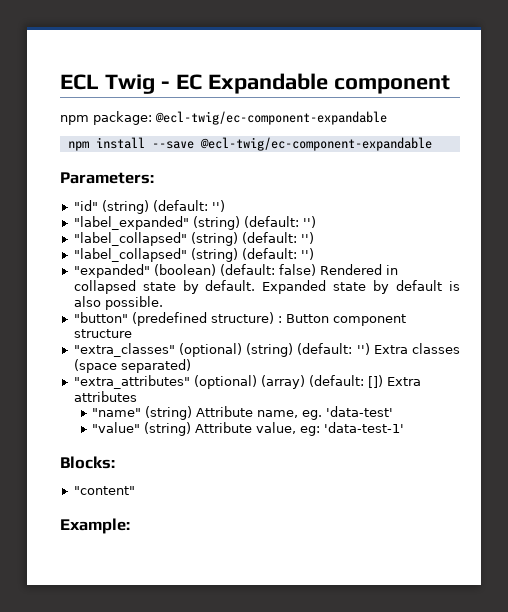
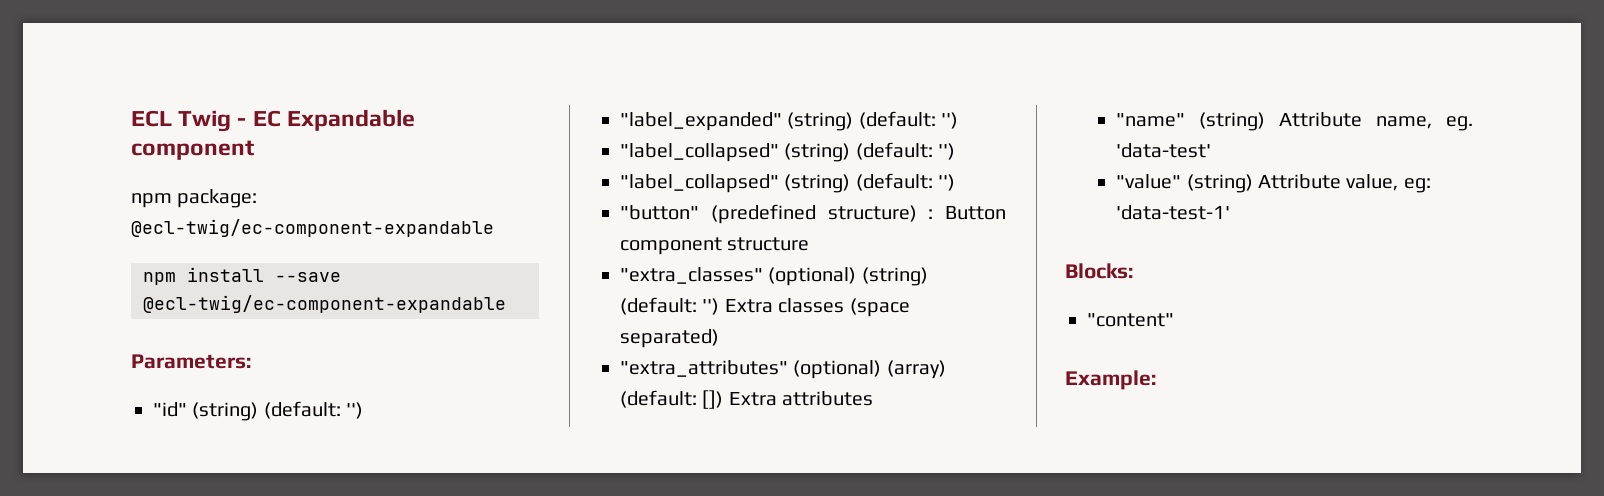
- "expanded" (boolean) (default: false) Rendered in collapsed state by default. Expanded state by default is also possible.

